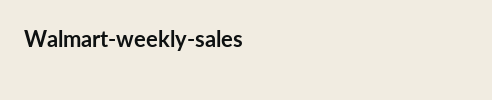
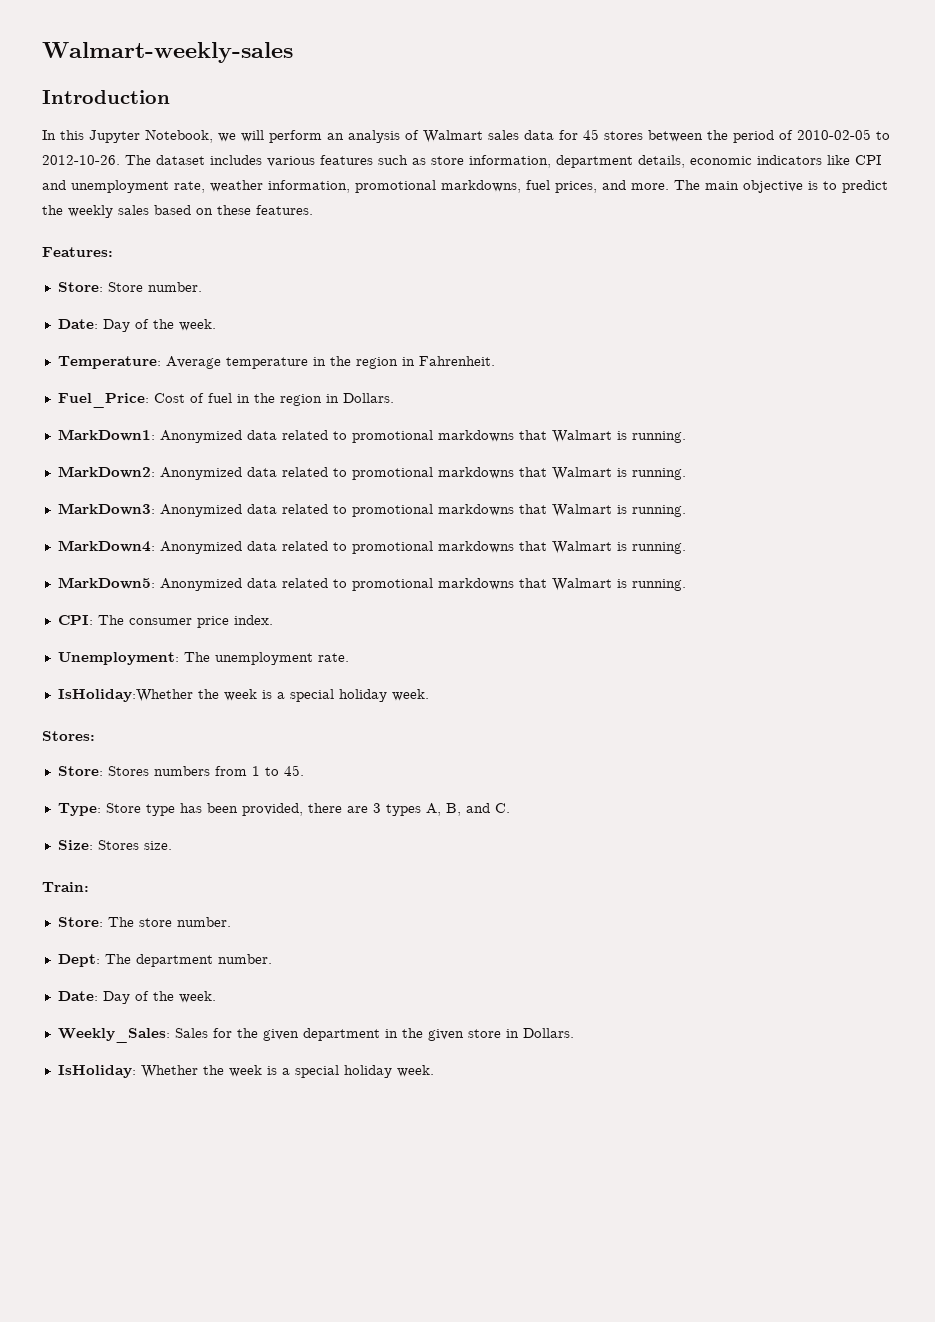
+ Introduction
+ In this Jupyter Notebook, we will perform an analysis of Walmart sales data for 45 stores between the period of 2010-02-05 to 2012-10-26. The dataset includes various features such as store information, department details, economic indicators like CPI and unemployment rate, weather information, promotional markdowns, fuel prices, and more. The main objective is to predict the weekly sales based on these features.
+ Features:
+ Store: Store number.
+ Date: Day of the week.
+ Temperature: Average temperature in the region in Fahrenheit.
+ Fuel_Price: Cost of fuel in the region in Dollars.
+ MarkDown1: Anonymized data related to promotional markdowns that Walmart is running.
+ MarkDown2: Anonymized data related to promotional markdowns that Walmart is running.
+ MarkDown3: Anonymized data related to promotional markdowns that Walmart is running.
+ MarkDown4: Anonymized data related to promotional markdowns that Walmart is running.
+ MarkDown5: Anonymized data related to promotional markdowns that Walmart is running.
+ CPI: The consumer price index.
+ Unemployment: The unemployment rate.
+ IsHoliday:Whether the week is a special holiday week.
+ Stores:
+ Store: Stores numbers from 1 to 45.
+ Type: Store type has been provided, there are 3 types A, B, and C.
+ Size: Stores size.
+ Train:
+ Store: The store number.
+ Dept: The department number.
+ Date: Day of the week.
+ Weekly_Sales: Sales for the given department in the given store in Dollars.
+ IsHoliday: Whether the week is a special holiday week.

